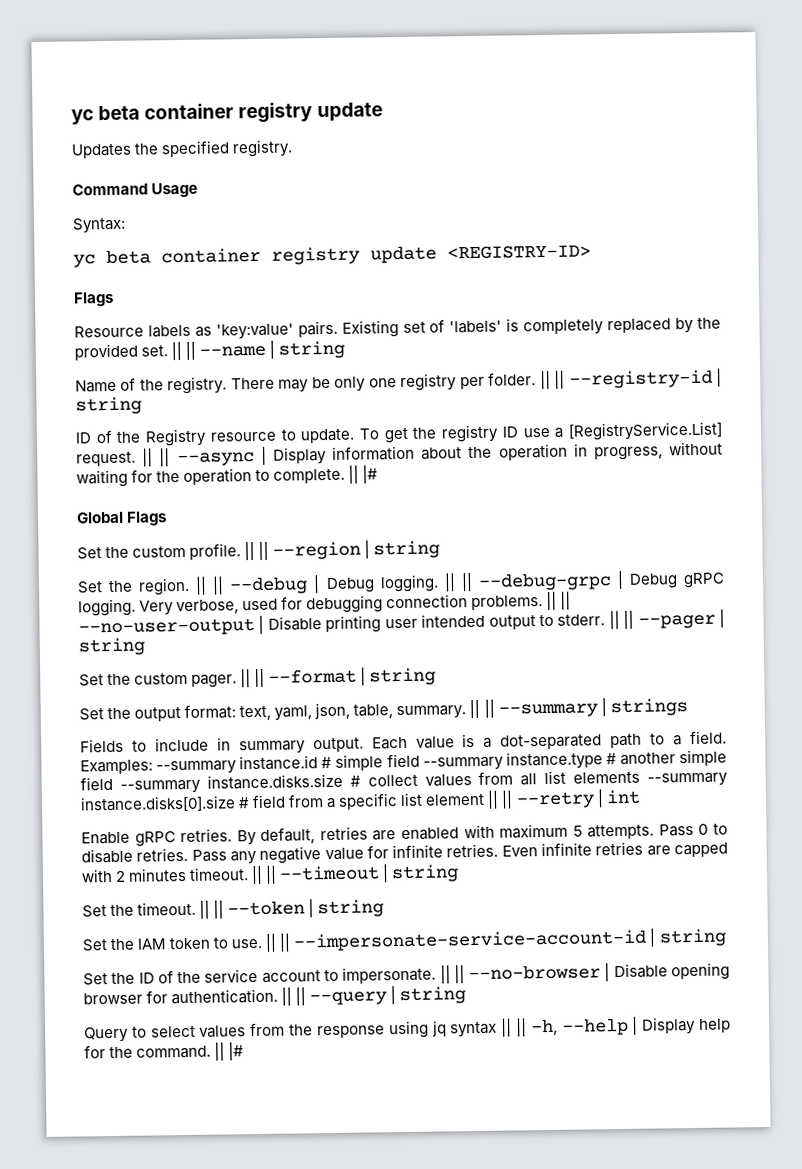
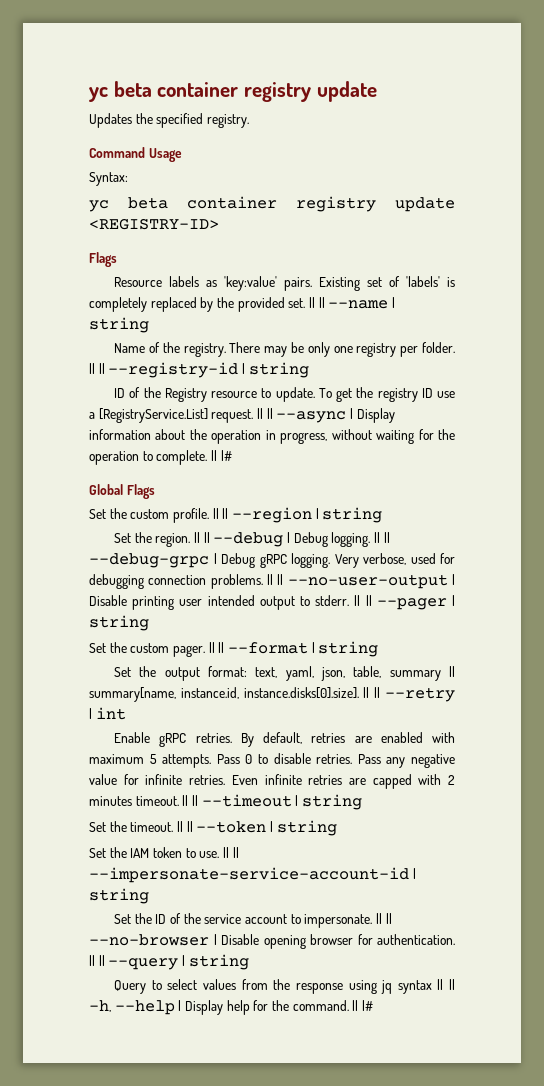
- Set the output format: text, yaml, json, table, summary. || || --summary | strings
- Fields to include in summary output. Each value is a dot-separated path to a field. Examples: --summary instance.id # simple field --summary instance.type # another simple field --summary instance.disks.size # collect values from all list elements --summary instance.disks[0].size # field from a specific list element || || --retry | int
+ Set the output format: text, yaml, json, table, summary || summary[name, instance.id, instance.disks[0].size]. || || --retry | int

